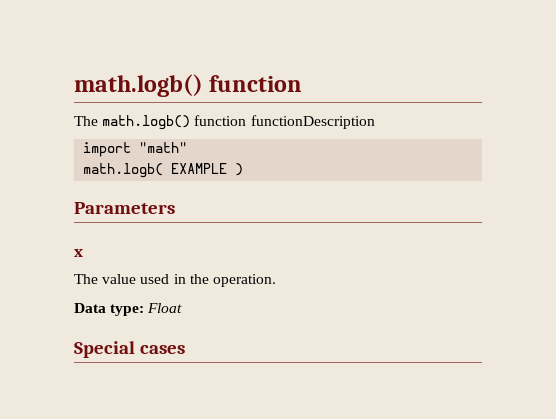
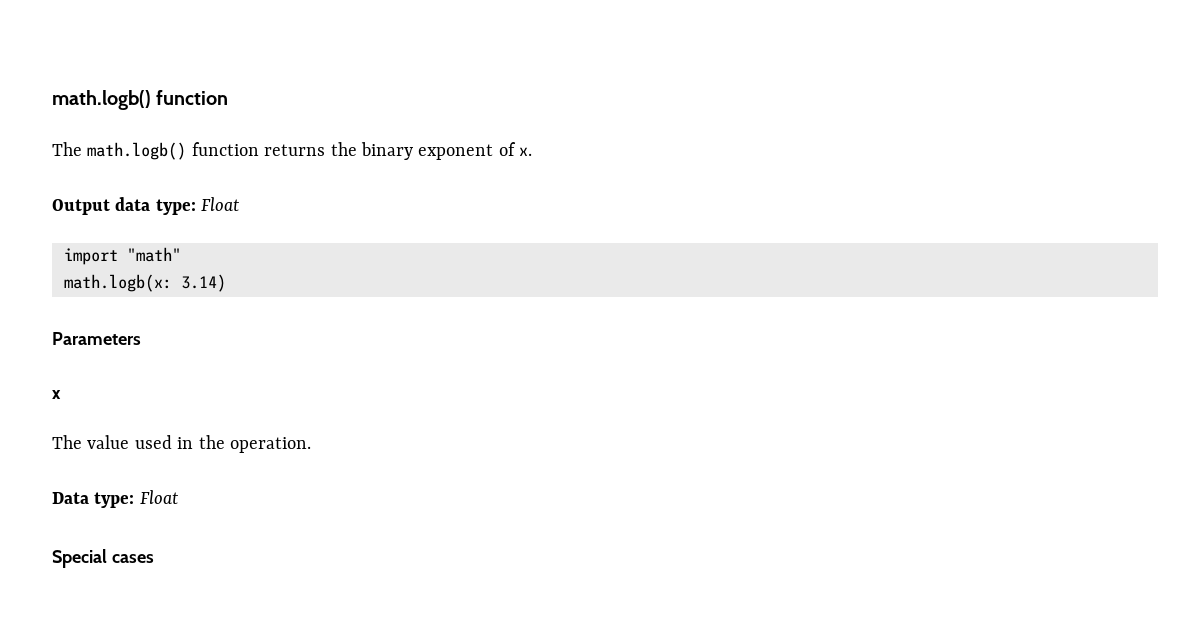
- The math.logb() function functionDescription
+ The math.logb() function returns the binary exponent of x.
+ Output data type: Float
- math.logb( EXAMPLE )
+ math.logb(x: 3.14)

